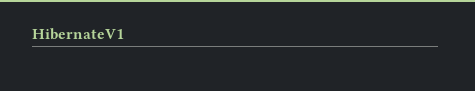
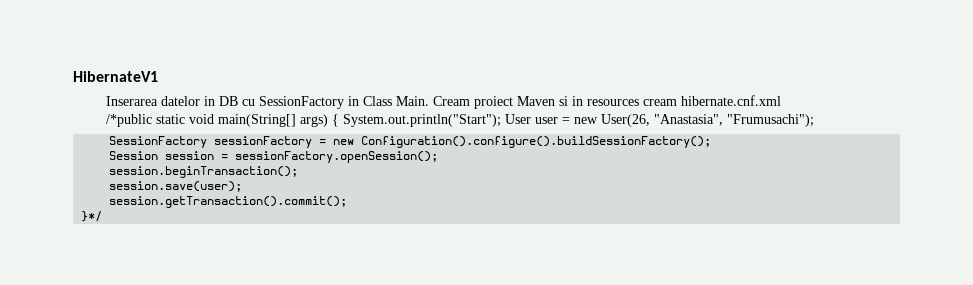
+ Inserarea datelor in DB cu SessionFactory in Class Main. Cream proiect Maven si in resources cream hibernate.cnf.xml
+ /*public static void main(String[] args) { System.out.println("Start"); User user = new User(26, "Anastasia", "Frumusachi");
+ SessionFactory sessionFactory = new Configuration().configure().buildSessionFactory();
+ Session session = sessionFactory.openSession();
+ session.beginTransaction();
+ session.save(user);
+ session.getTransaction().commit();
+ }*/

